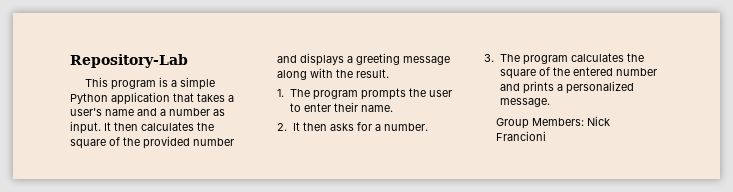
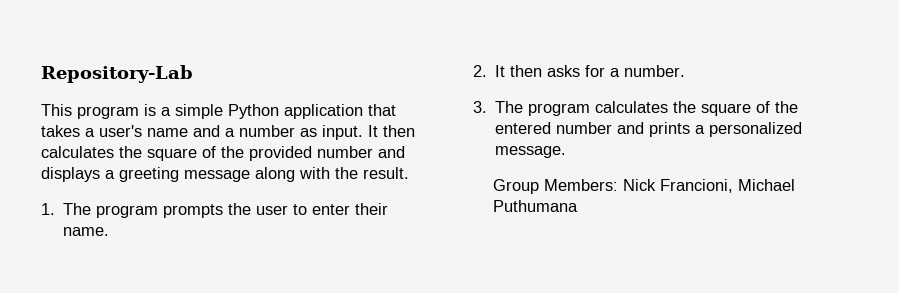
- Group Members: Nick Francioni
+ Group Members: Nick Francioni, Michael Puthumana

